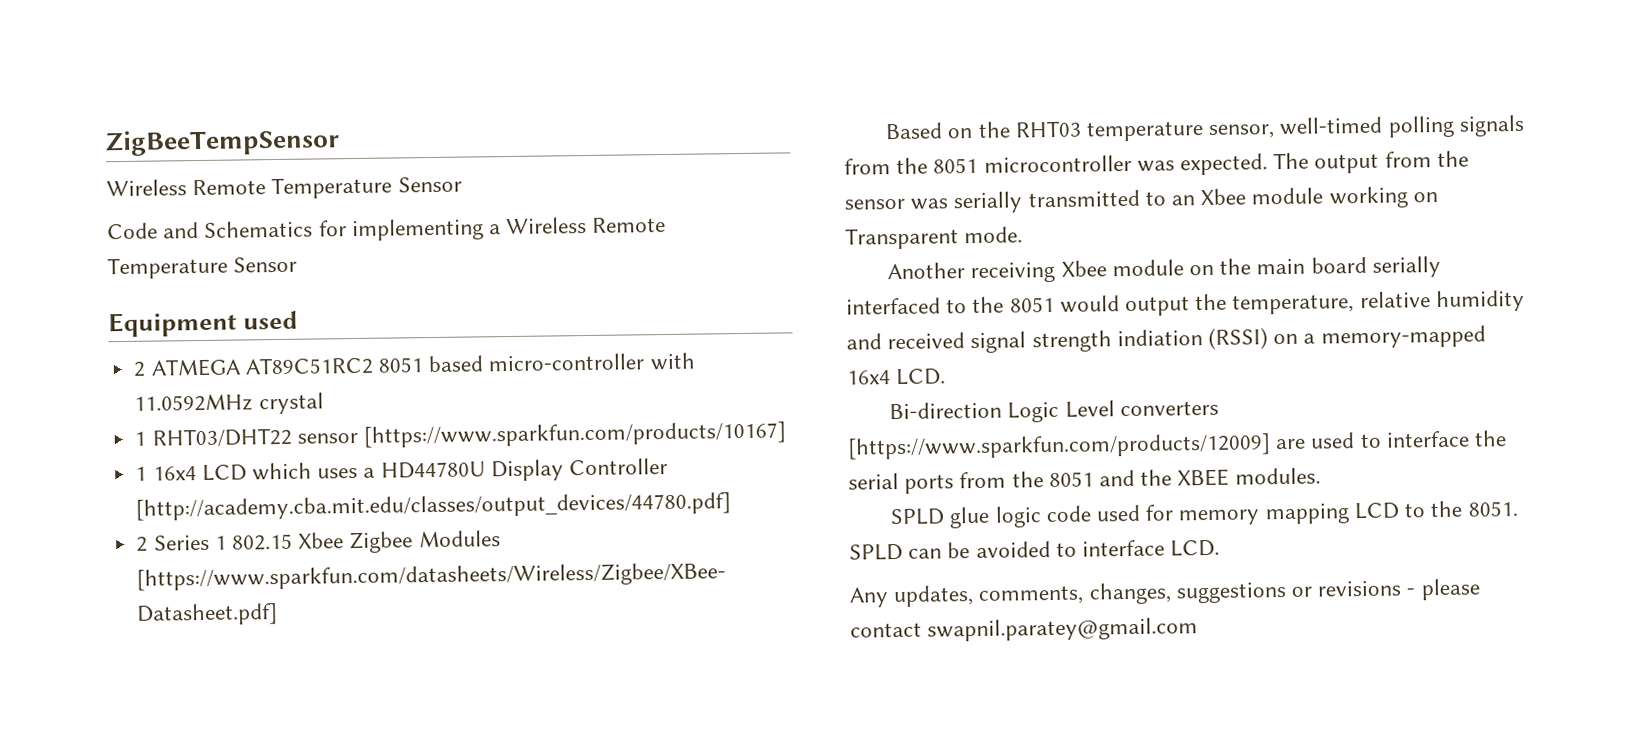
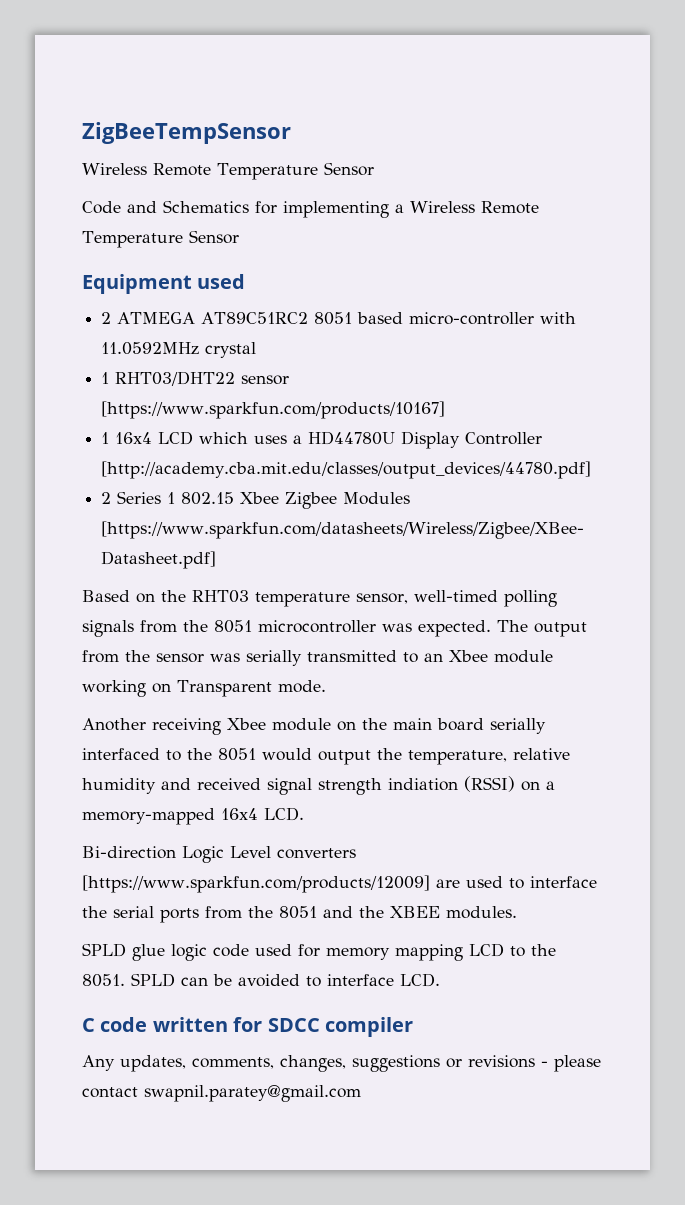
+ C code written for SDCC compiler

